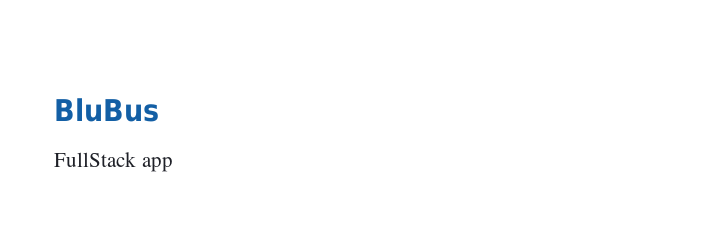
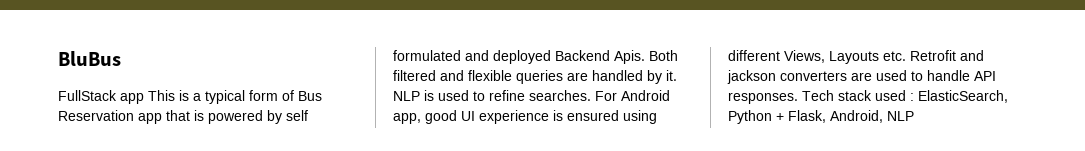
- FullStack app
+ FullStack app This is a typical form of Bus Reservation app that is powered by self formulated and deployed Backend Apis. Both filtered and flexible queries are handled by it. NLP is used to refine searches. For Android app, good UI experience is ensured using different Views, Layouts etc. Retrofit and jackson converters are used to handle API responses. Tech stack used : ElasticSearch, Python + Flask, Android, NLP

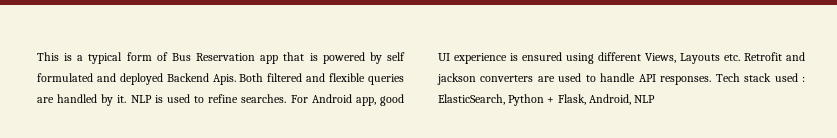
- BluBus
- FullStack app This is a typical form of Bus Reservation app that is powered by self formulated and deployed Backend Apis.
+ This is a typical form of Bus Reservation app that is powered by self formulated and deployed Backend Apis.

